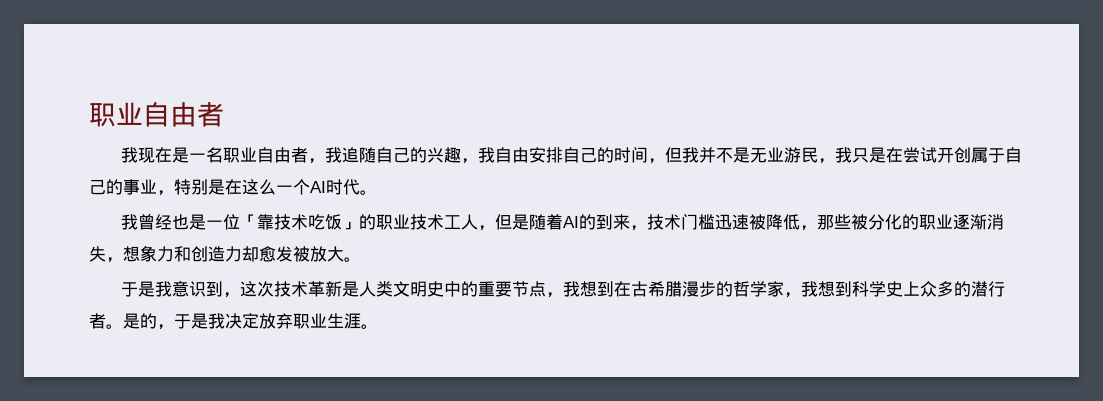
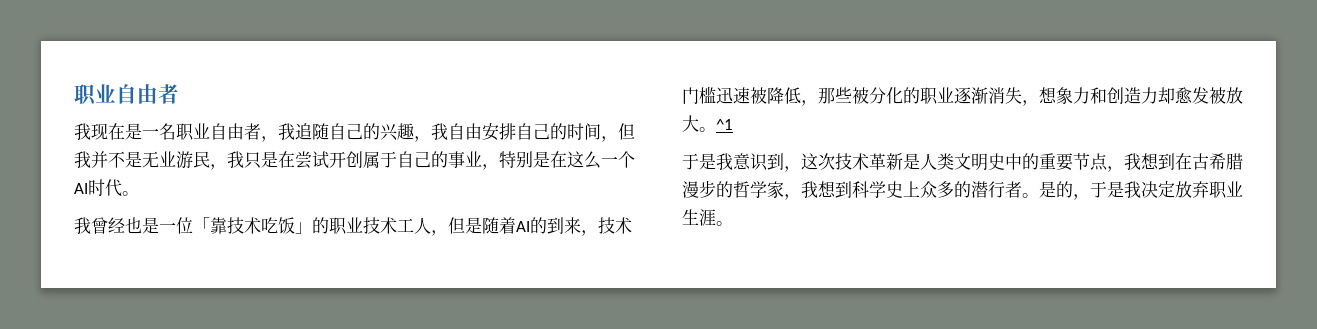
+ ^1

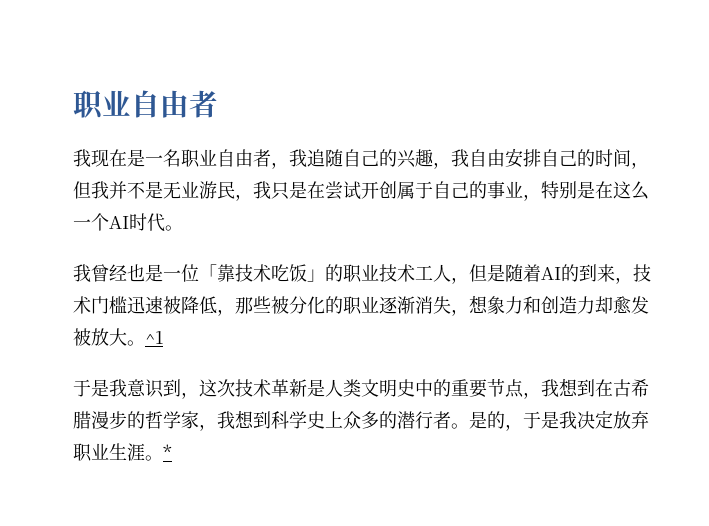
+ *

